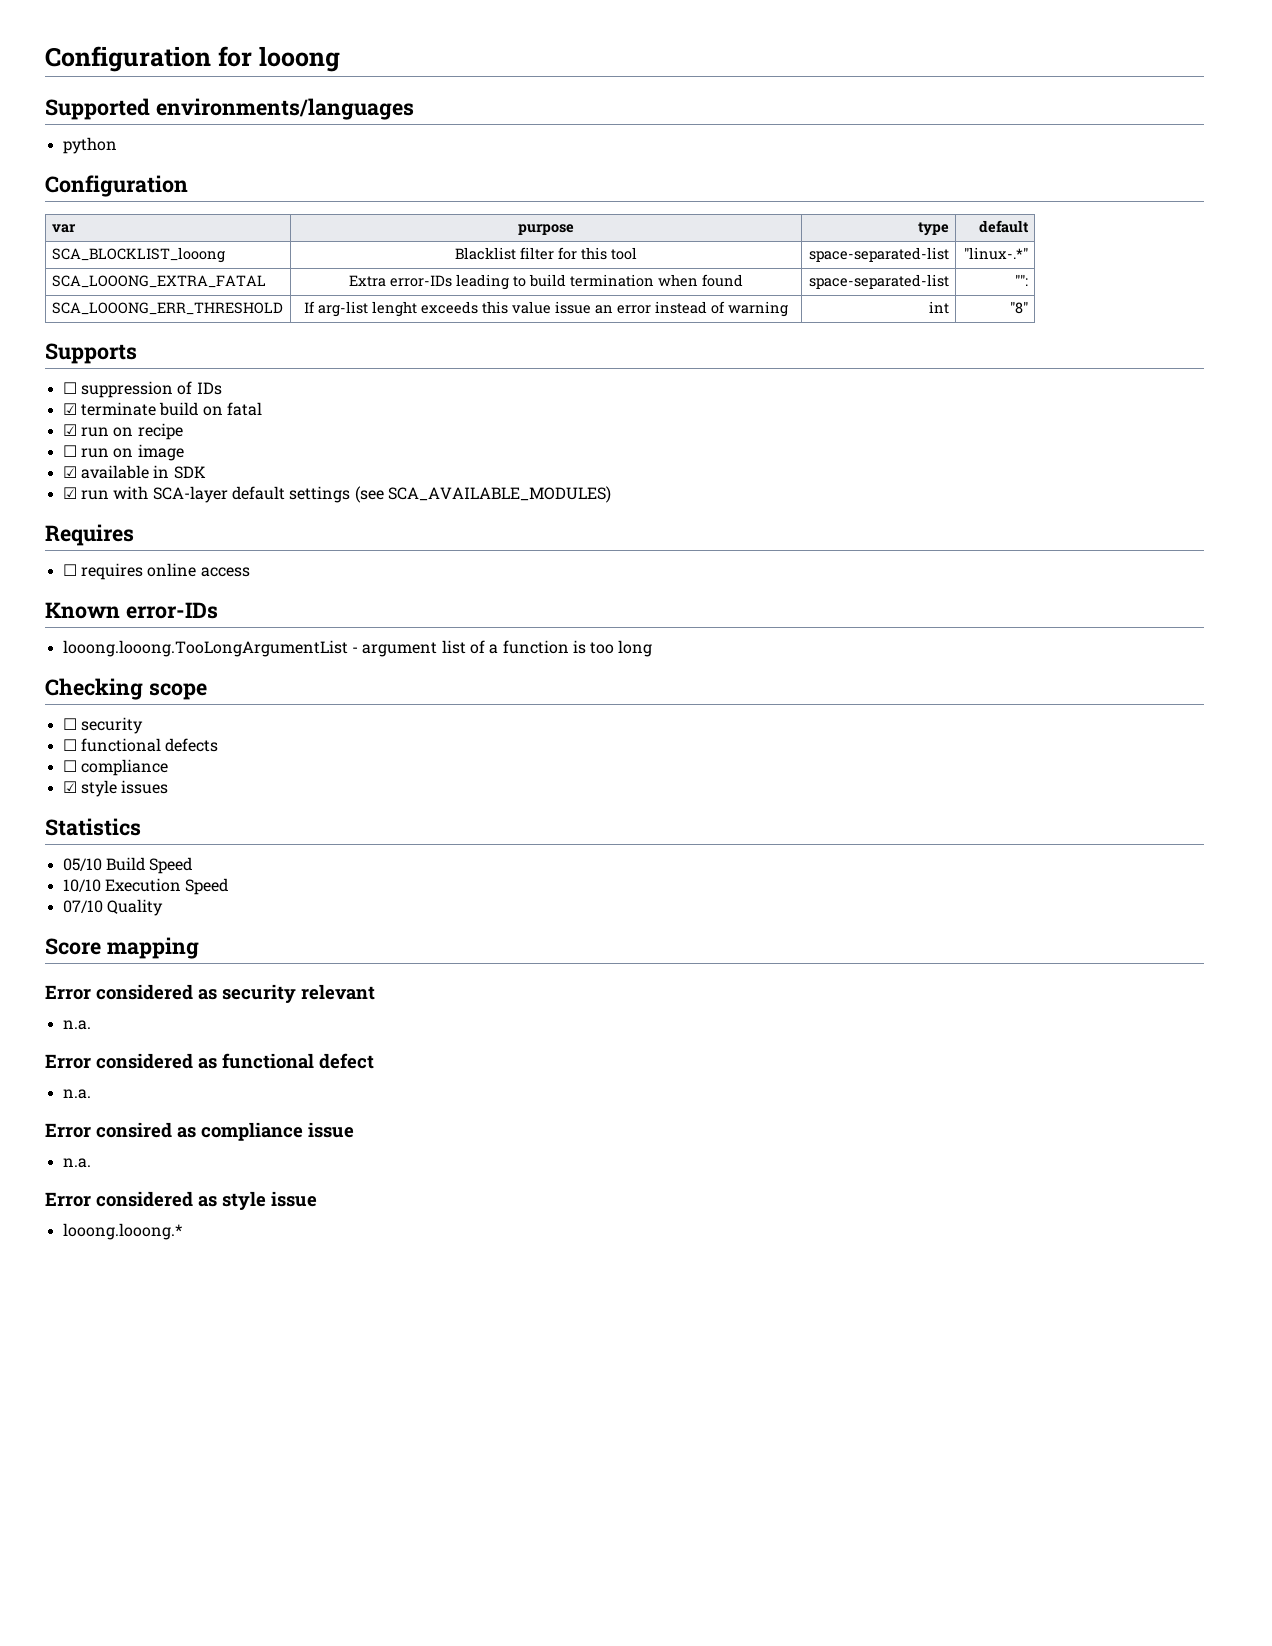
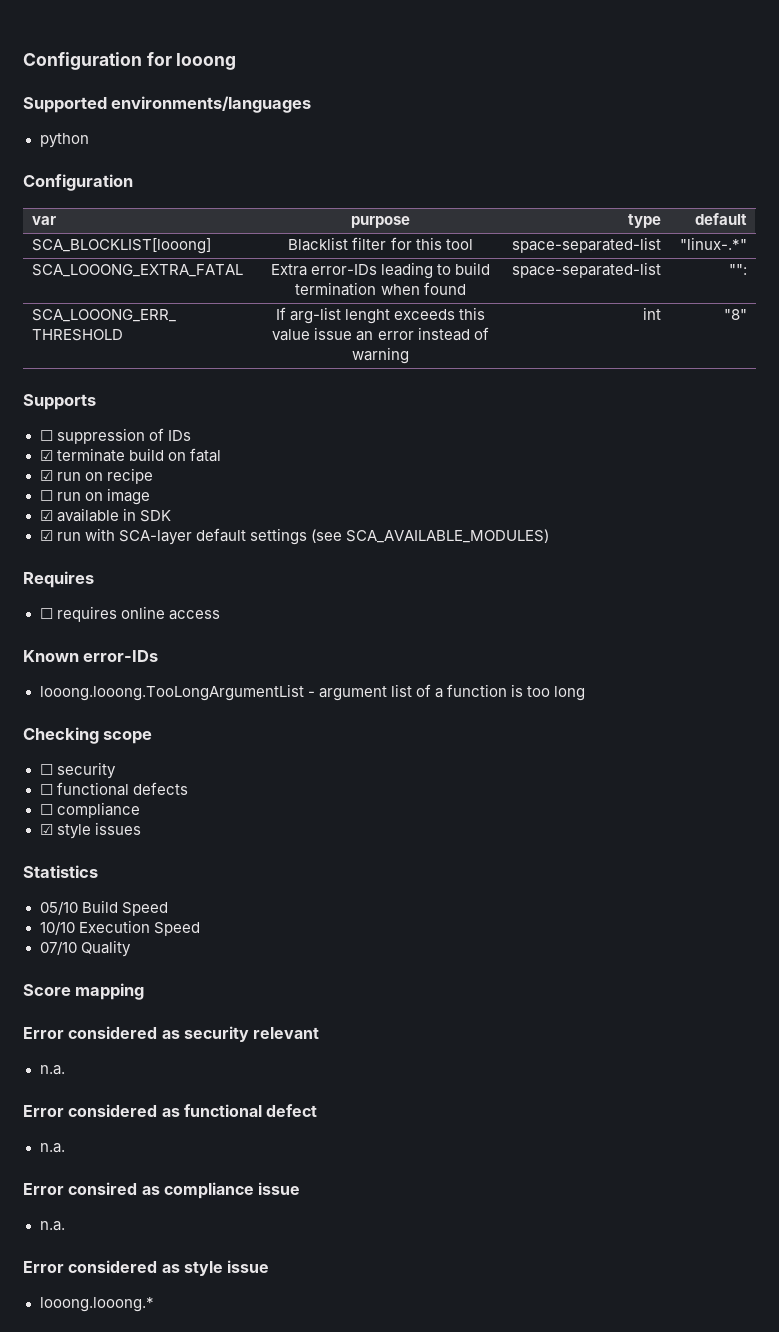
- SCA_BLOCKLIST_looong | Blacklist filter for this tool | space-separated-list | "linux-.*"
+ SCA_BLOCKLIST[looong] | Blacklist filter for this tool | space-separated-list | "linux-.*"

